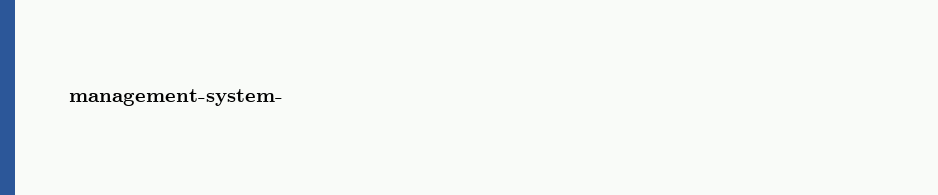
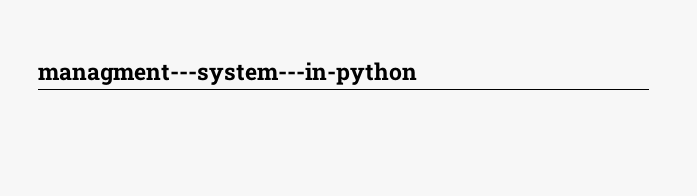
- management-system-
+ managment---system---in-python

